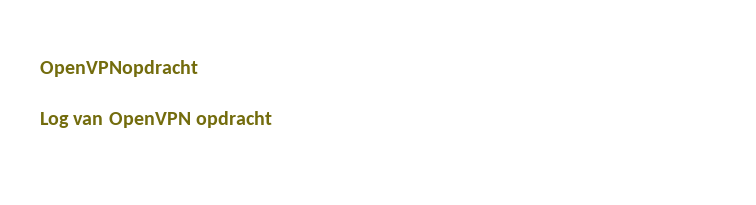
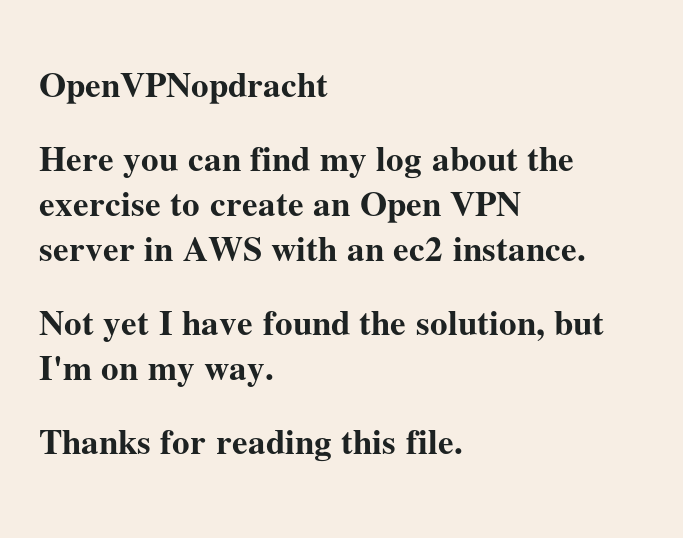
- Log van OpenVPN opdracht
+ Here you can find my log about the exercise to create an Open VPN server in AWS with an ec2 instance.
+ Not yet I have found the solution, but I'm on my way.
+ Thanks for reading this file.

